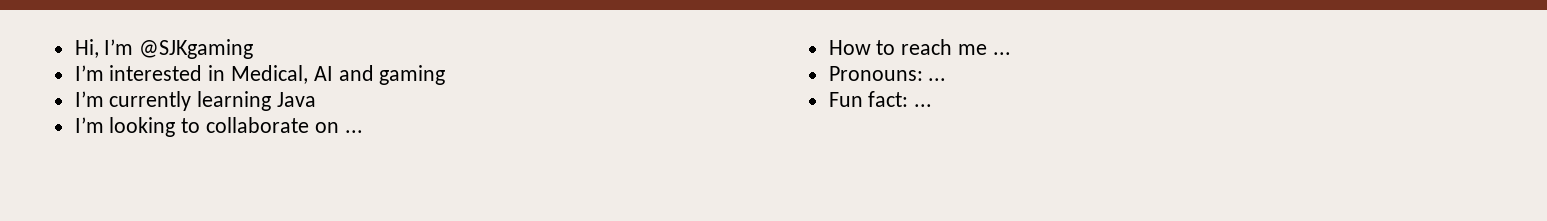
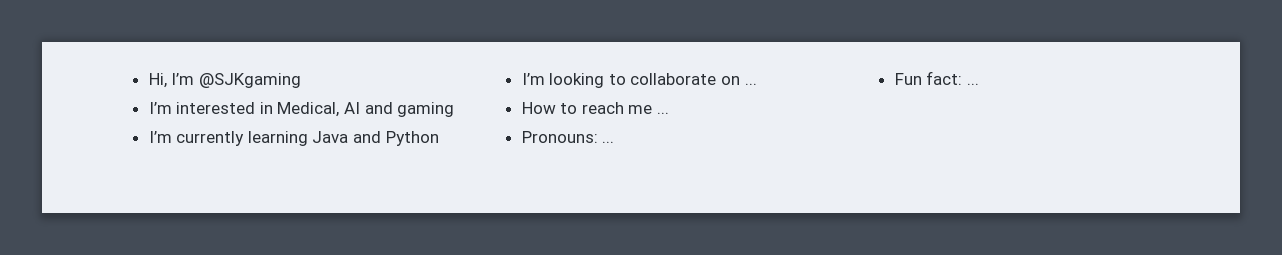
- I’m currently learning Java
+ I’m currently learning Java and Python

